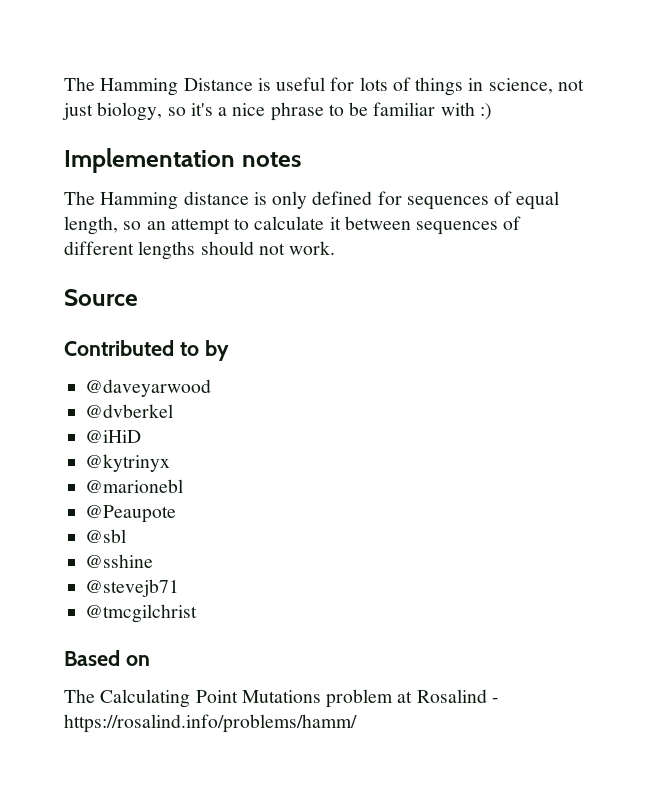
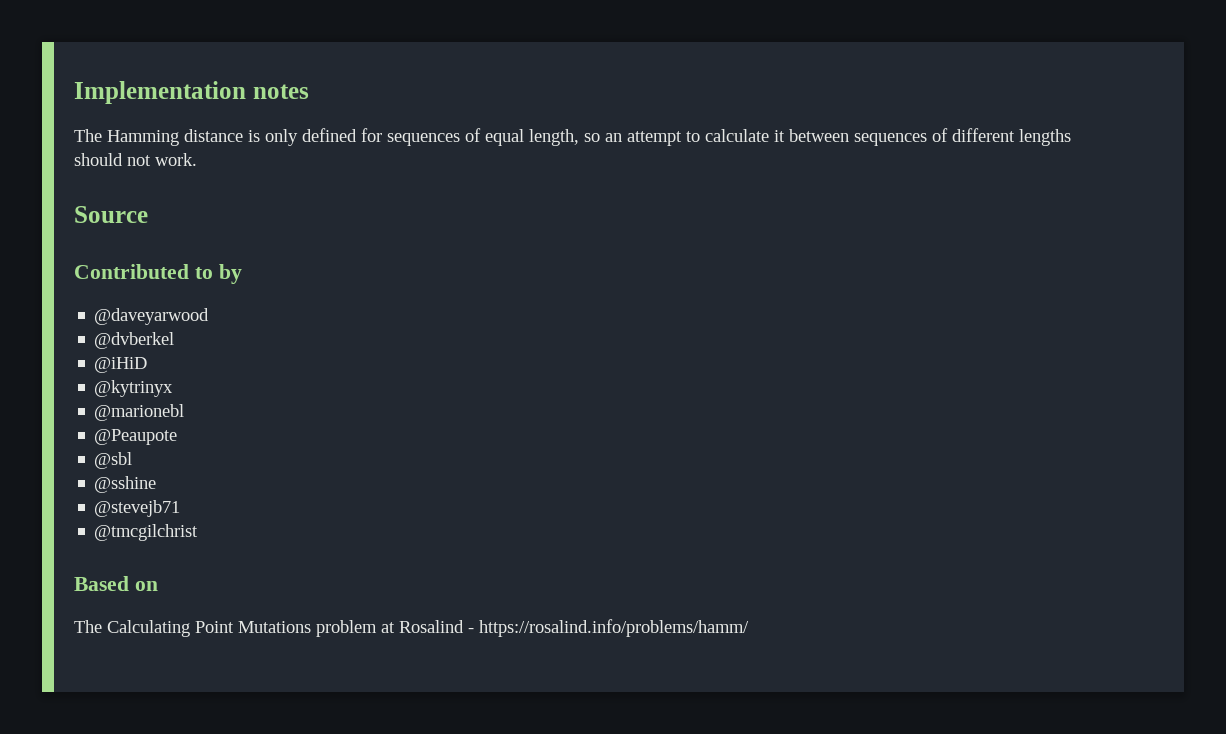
- The Hamming Distance is useful for lots of things in science, not just biology, so it's a nice phrase to be familiar with :)

